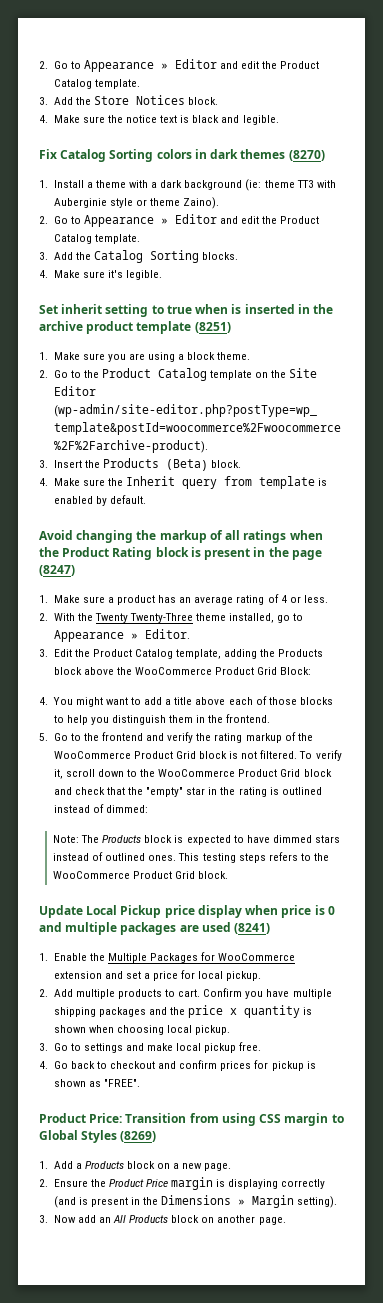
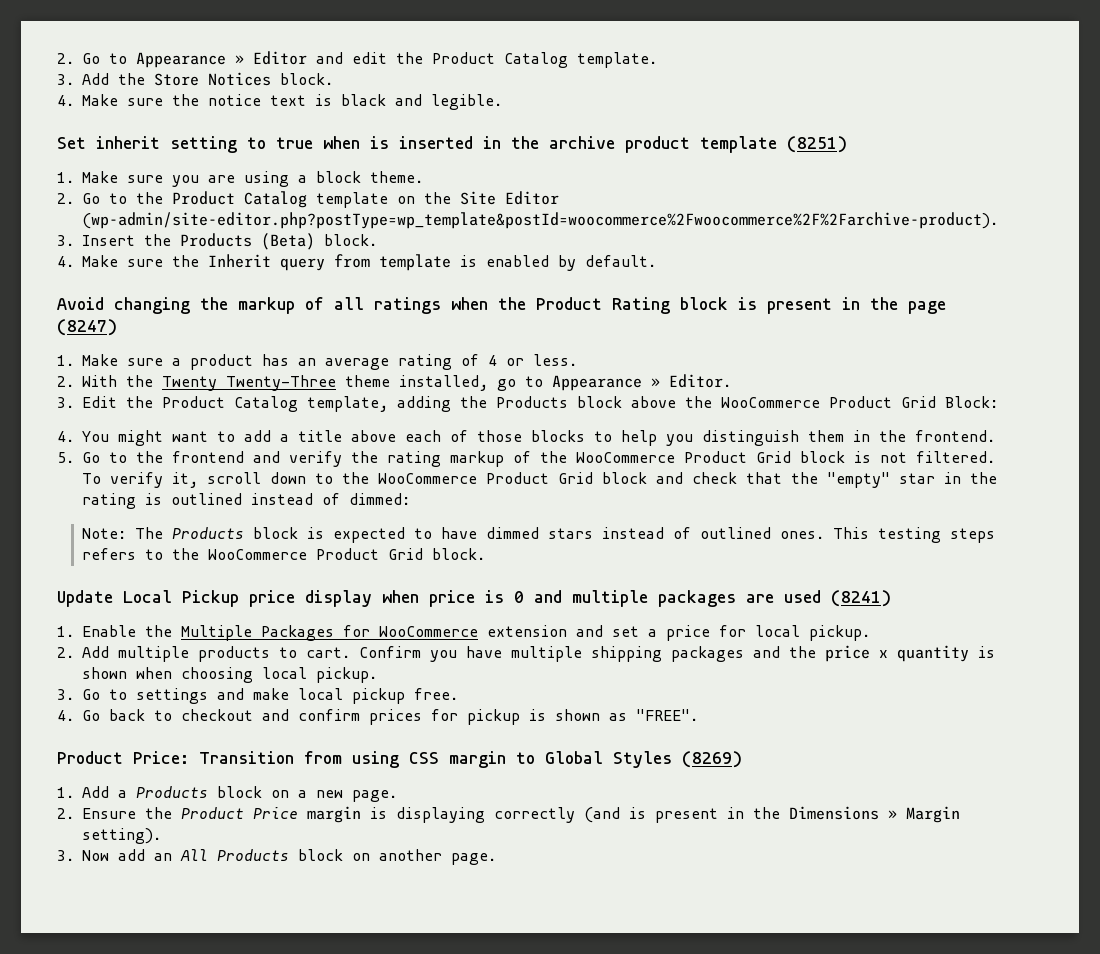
- Fix Catalog Sorting colors in dark themes (8270)
- 1. Install a theme with a dark background (ie: theme TT3 with Auberginie style or theme Zaino).
- 2. Go to Appearance » Editor and edit the Product Catalog template.
- 3. Add the Catalog Sorting blocks.
- 4. Make sure it's legible.

